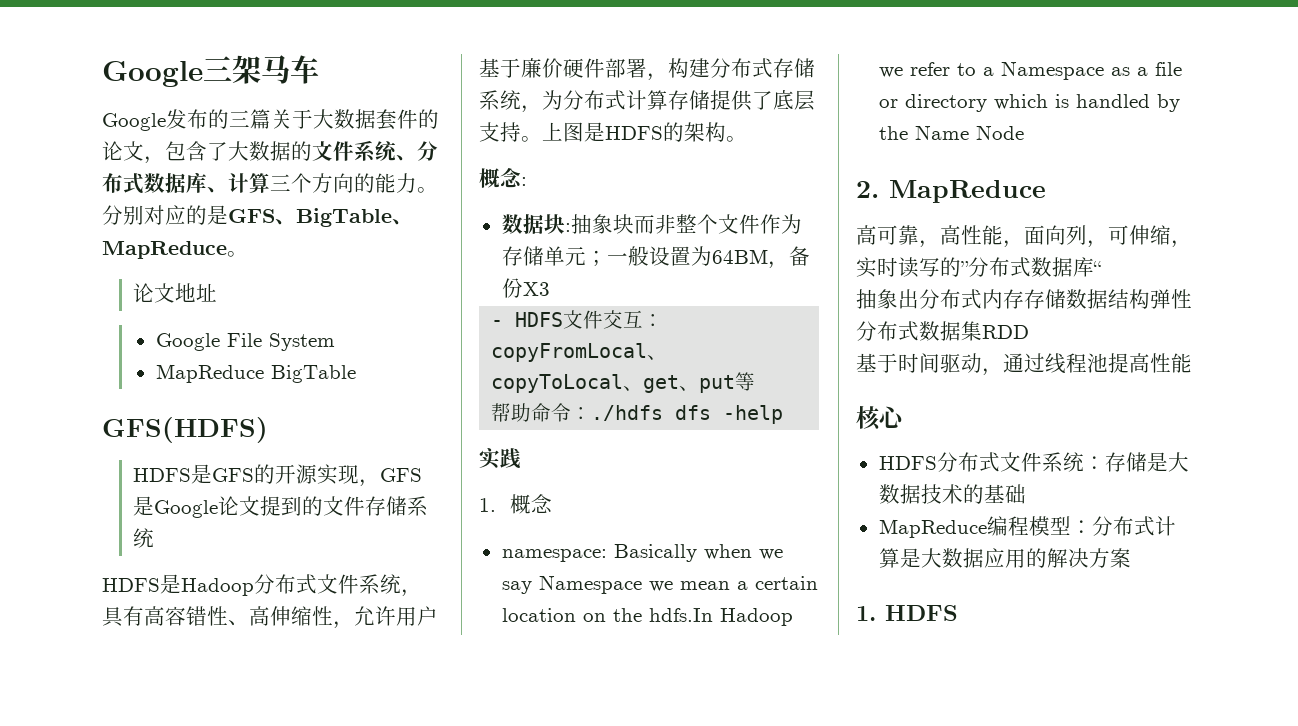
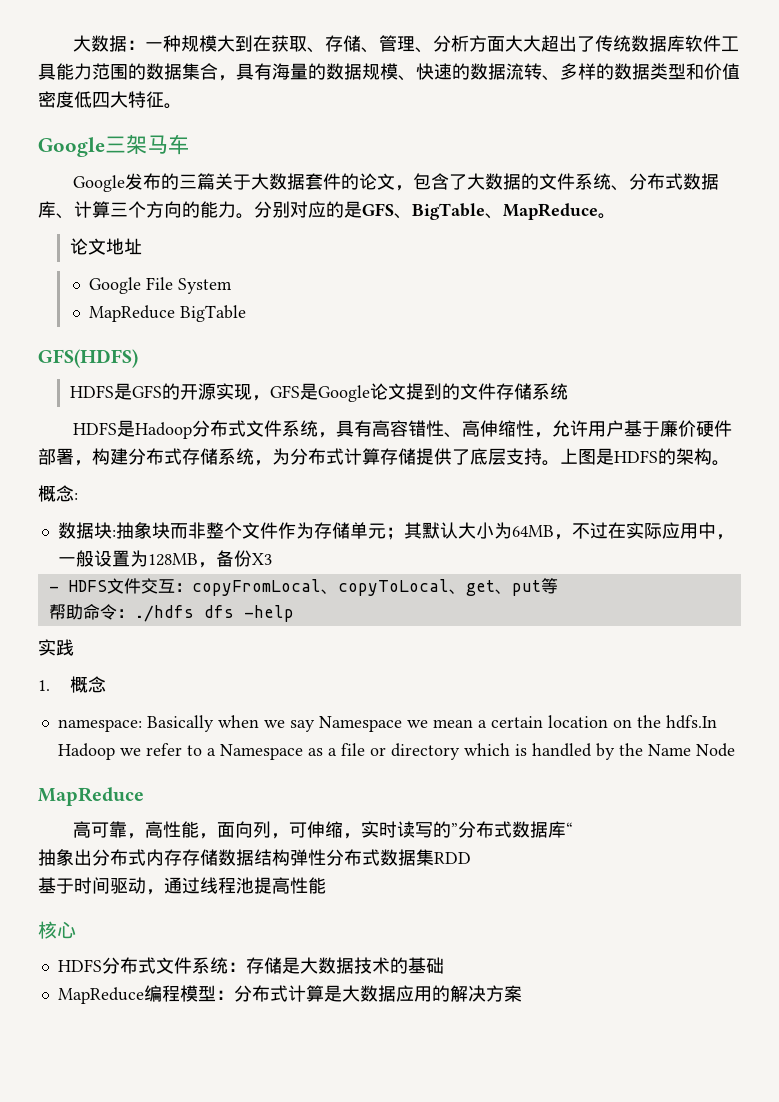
+ 大数据：一种规模大到在获取、存储、管理、分析方面大大超出了传统数据库软件工具能力范围的数据集合，具有海量的数据规模、快速的数据流转、多样的数据类型和价值密度低四大特征。
- 数据块:抽象块而非整个文件作为存储单元；一般设置为64BM，备份X3
+ 数据块:抽象块而非整个文件作为存储单元；其默认大小为64MB，不过在实际应用中，一般设置为128MB，备份X3
  namespace: Basically when we say Namespace we mean a certain location on the hdfs.In Hadoop we refer to a Namespace as a file or directory which is handled by the Name Node
- 2. MapReduce
+ MapReduce
- 1. HDFS

